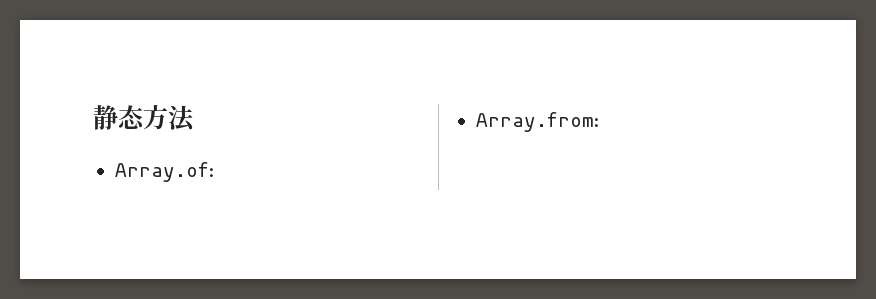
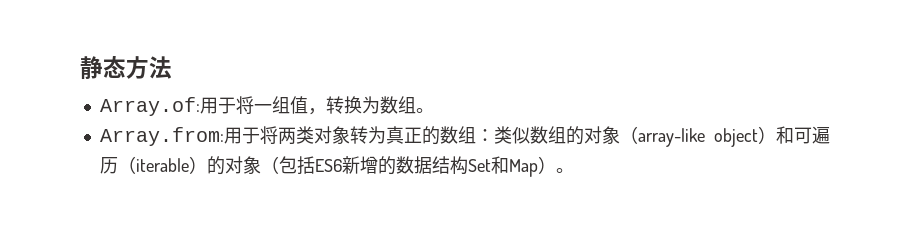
- Array.of:
- Array.from:
+ Array.of:用于将一组值，转换为数组。
+ Array.from:用于将两类对象转为真正的数组：类似数组的对象（array-like object）和可遍历（iterable）的对象（包括ES6新增的数据结构Set和Map）。

